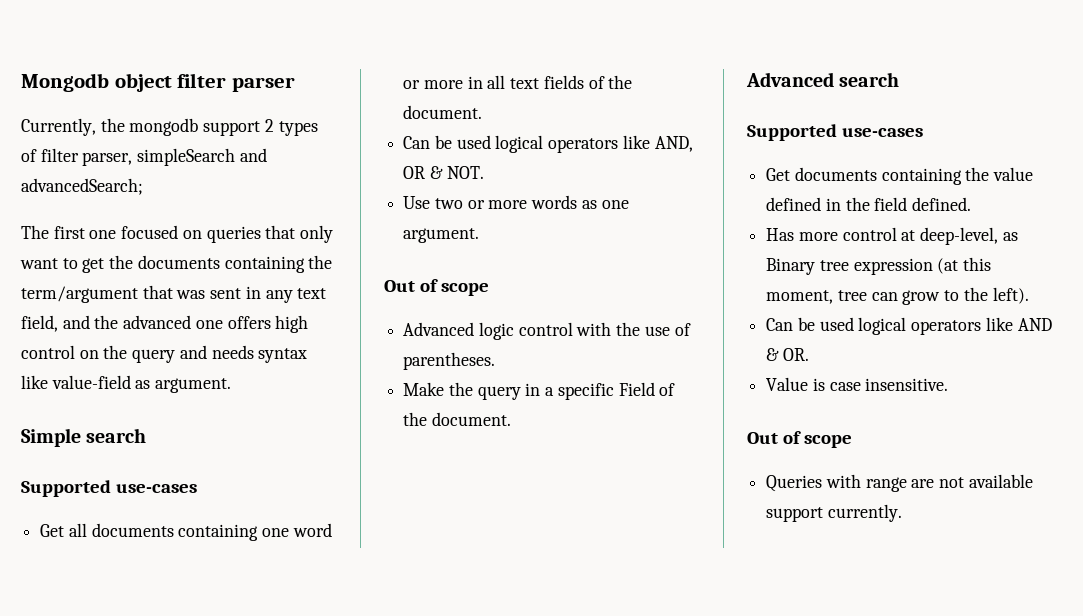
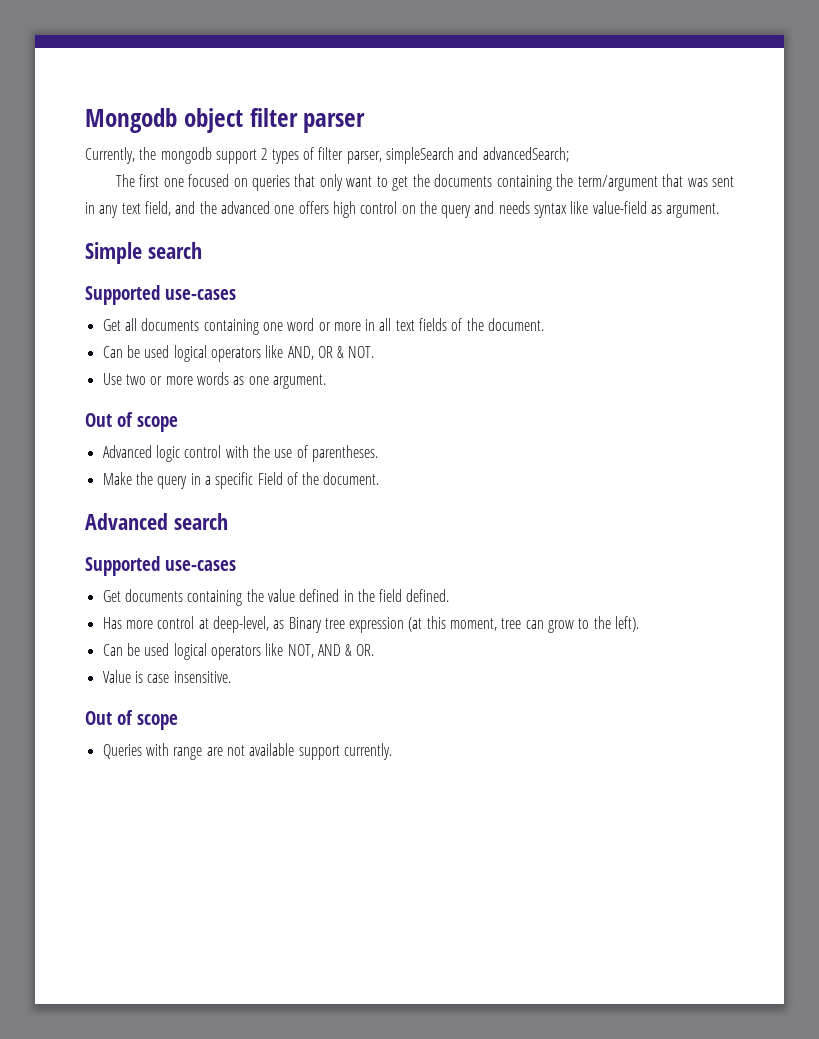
- Can be used logical operators like AND & OR.
+ Can be used logical operators like NOT, AND & OR.

